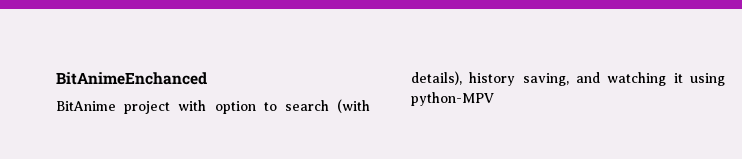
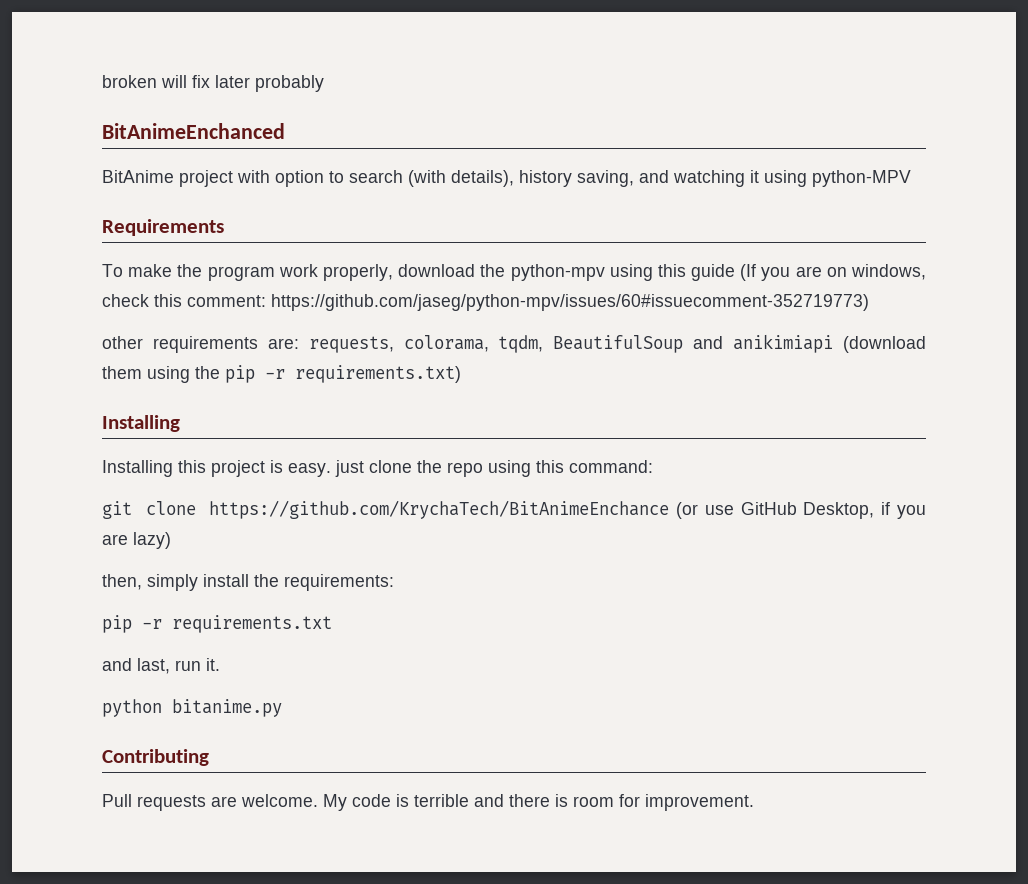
+ broken will fix later probably
+ Requirements
+ To make the program work properly, download the python-mpv using this guide (If you are on windows, check this comment: https://github.com/jaseg/python-mpv/issues/60#issuecomment-352719773)
+ other requirements are: requests, colorama, tqdm, BeautifulSoup and anikimiapi (download them using the pip -r requirements.txt)
+ Installing
+ Installing this project is easy. just clone the repo using this command:
+ git clone https://github.com/KrychaTech/BitAnimeEnchance (or use GitHub Desktop, if you are lazy)
+ then, simply install the requirements:
+ pip -r requirements.txt
+ and last, run it.
+ python bitanime.py
+ Contributing
+ Pull requests are welcome. My code is terrible and there is room for improvement.

